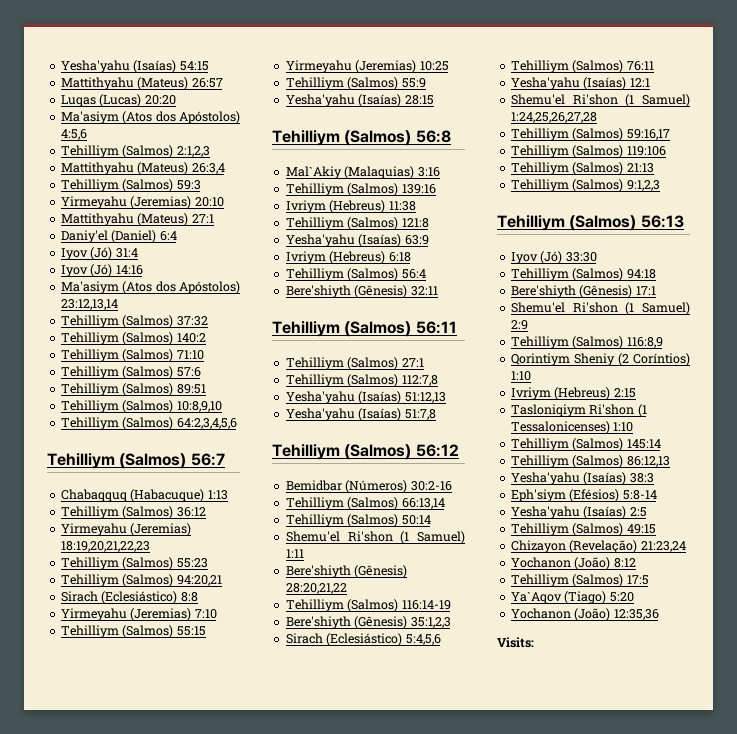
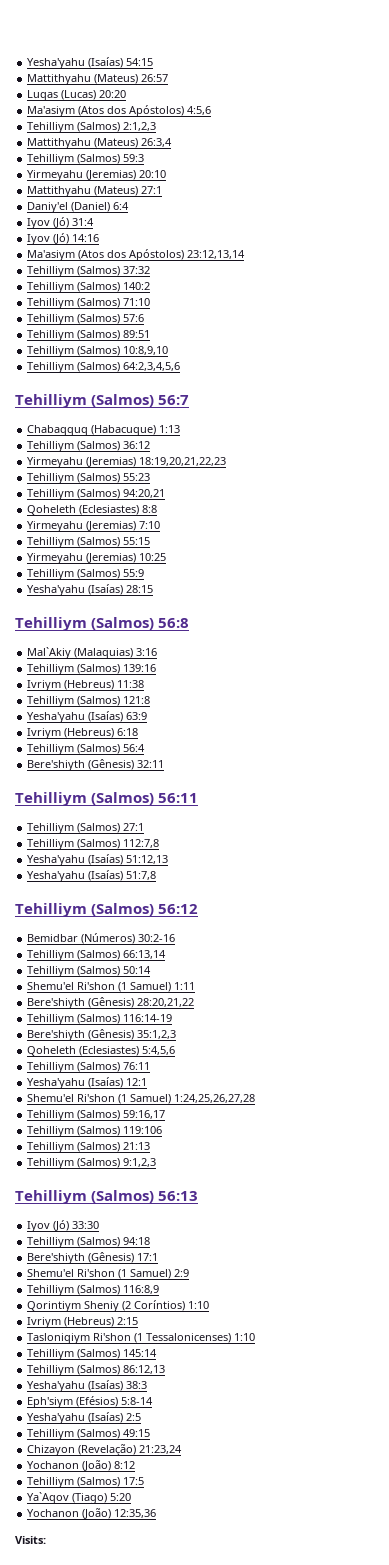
- Sirach (Eclesiástico) 8:8
+ Qoheleth (Eclesiastes) 8:8
- Sirach (Eclesiástico) 5:4,5,6
+ Qoheleth (Eclesiastes) 5:4,5,6

